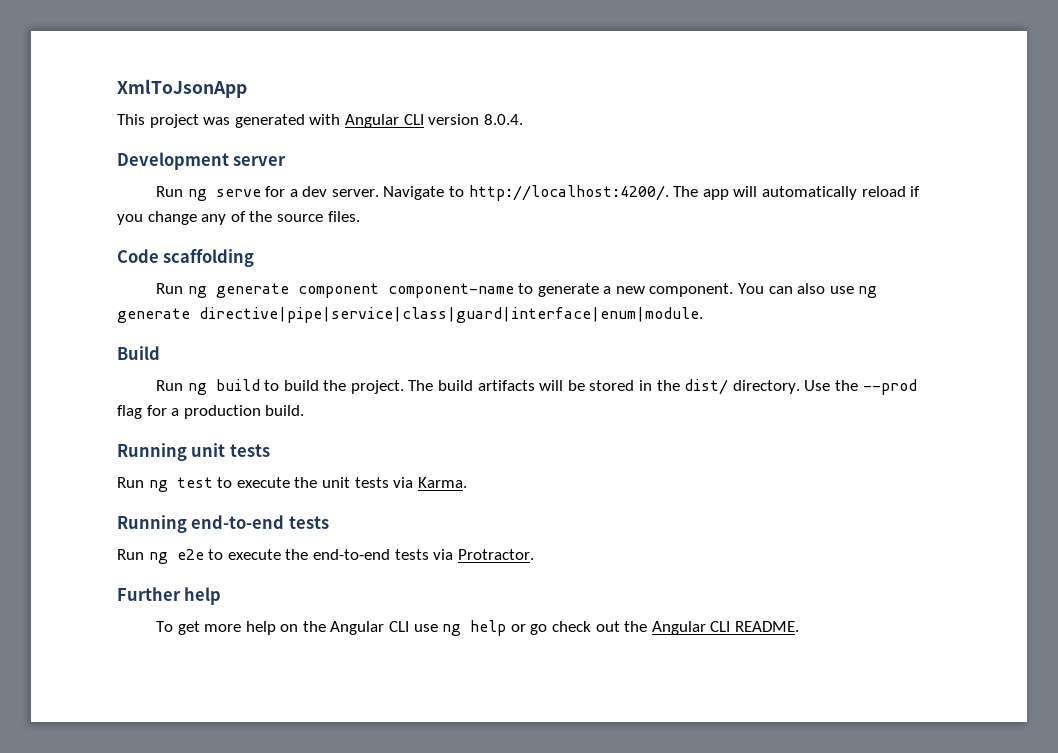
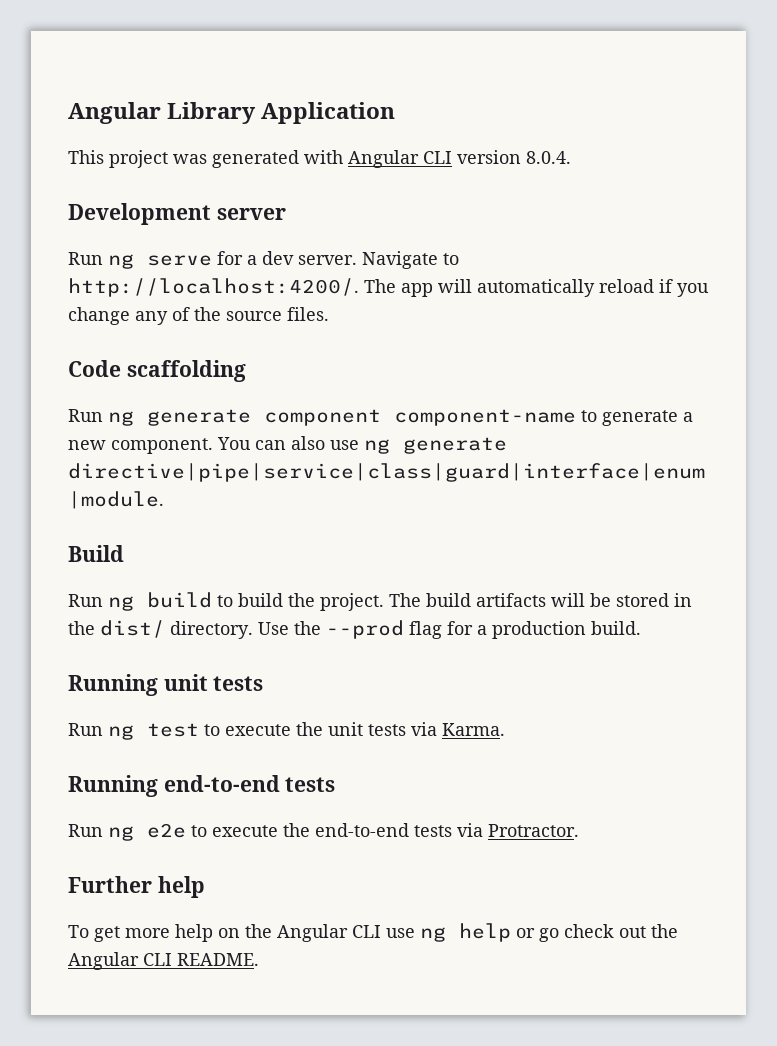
- XmlToJsonApp
+ Angular Library Application

